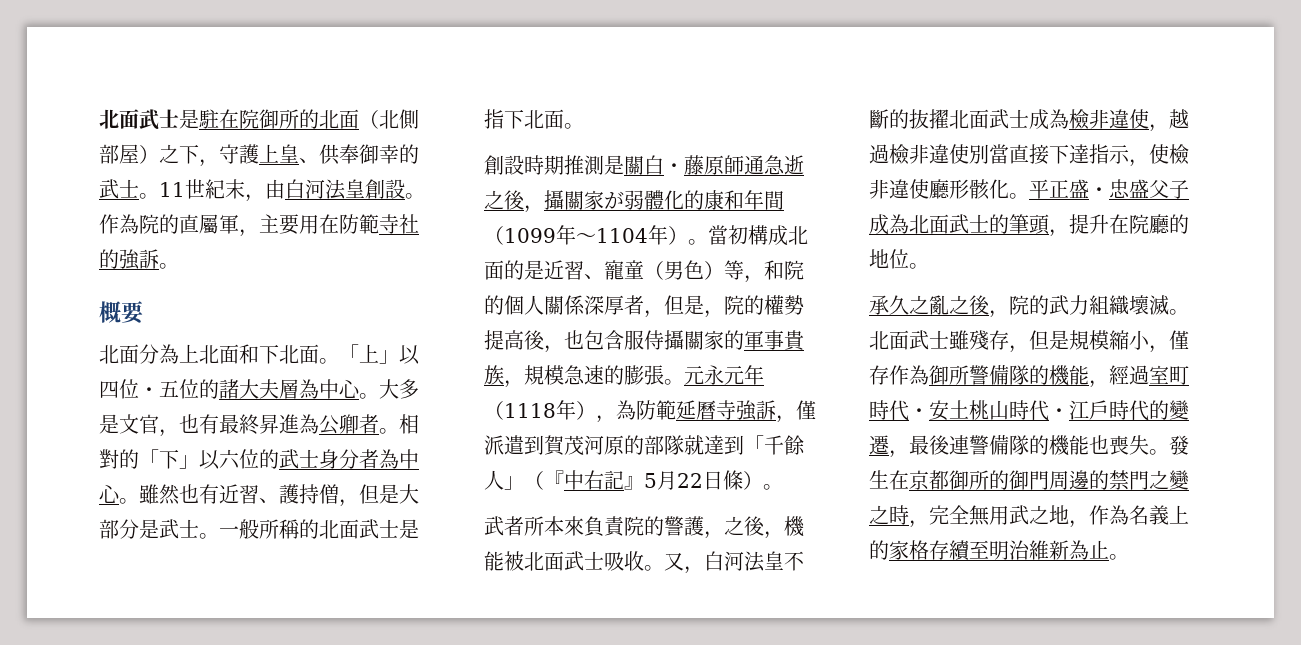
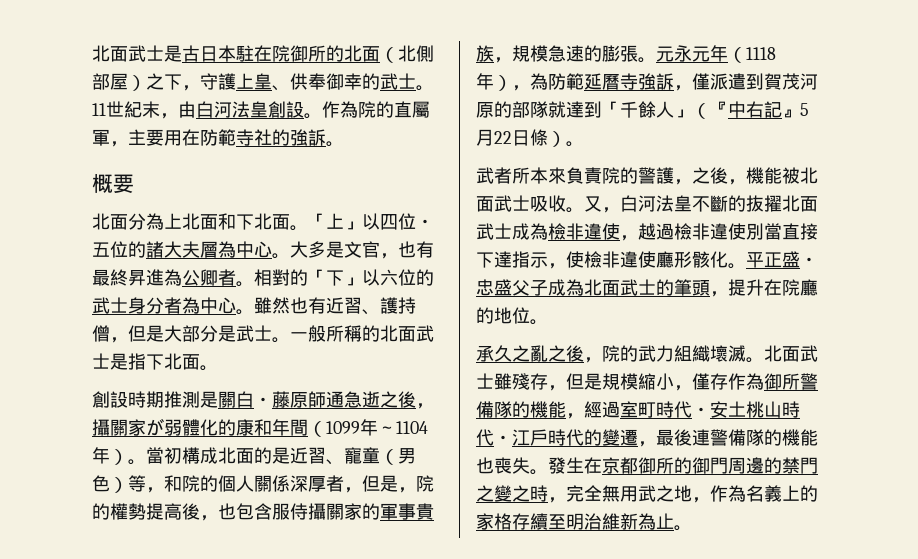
- 北面武士是駐在院御所的北面（北側部屋）之下，守護上皇、供奉御幸的武士。
+ 北面武士是古日本駐在院御所的北面（北側部屋）之下，守護上皇、供奉御幸的武士。

